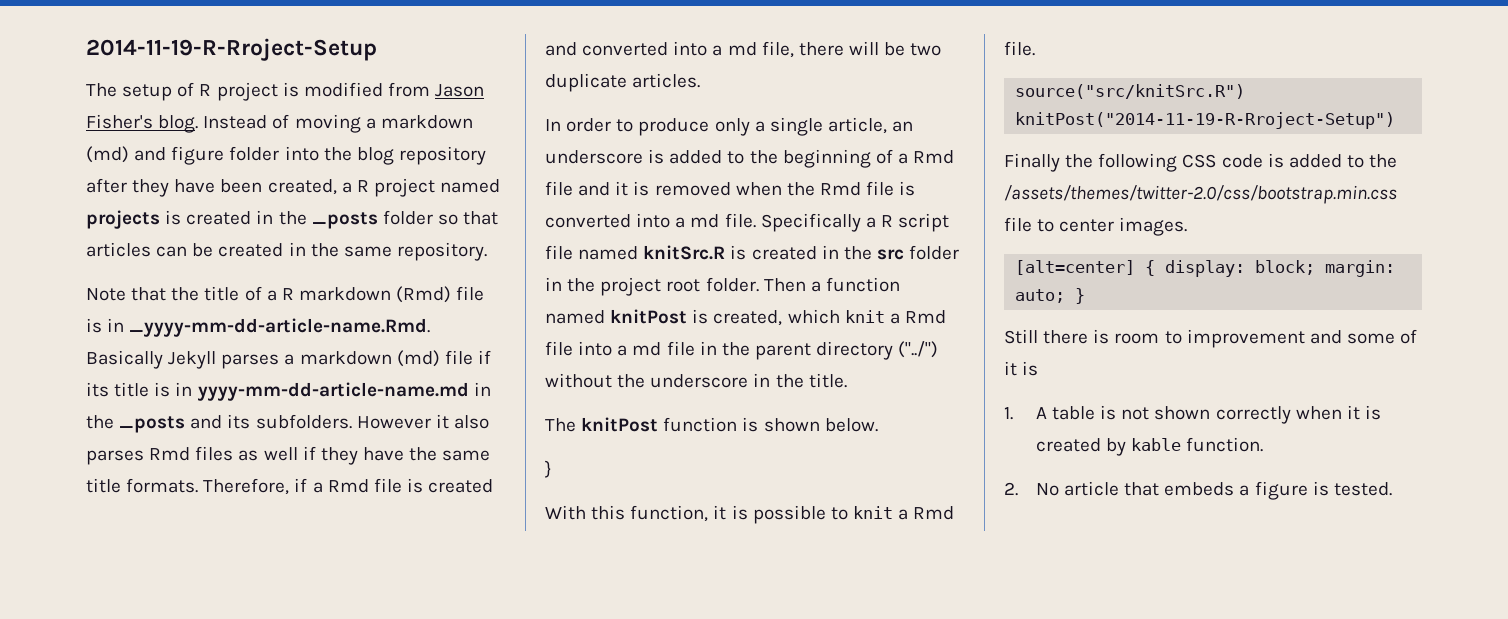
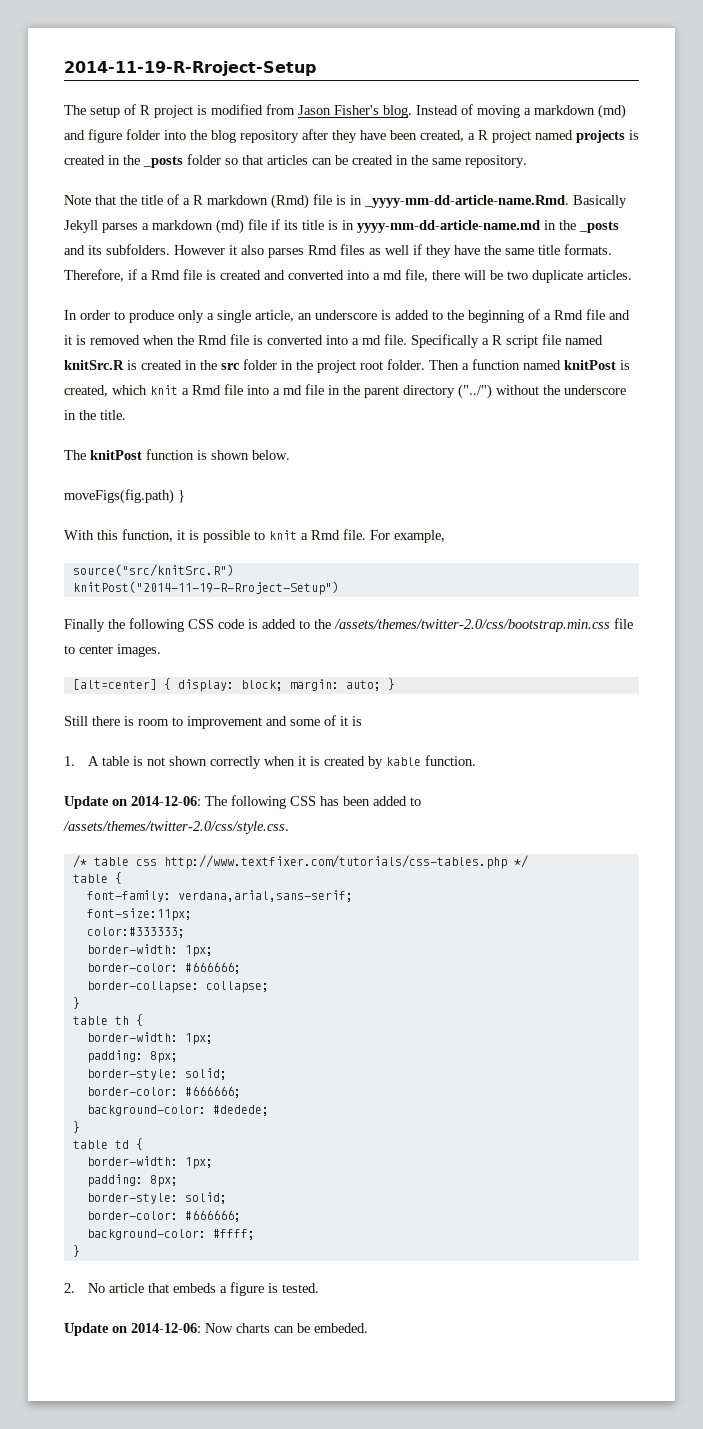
  The knitPost function is shown below.
- }
+ moveFigs(fig.path) }
+ For example,
+ Update on 2014-12-06: The following CSS has been added to /assets/themes/twitter-2.0/css/style.css.
+ /* table css http://www.textfixer.com/tutorials/css-tables.php */
+ table {
+ font-family: verdana,arial,sans-serif;
+ font-size:11px;
+ color:#333333;
+ border-width: 1px;
+ border-color: #666666;
+ border-collapse: collapse;
+ }
+ table th {
+ border-width: 1px;
+ padding: 8px;
+ border-style: solid;
+ border-color: #666666;
+ background-color: #dedede;
+ }
+ table td {
+ border-width: 1px;
+ padding: 8px;
+ border-style: solid;
+ border-color: #666666;
+ background-color: #ffff;
+ }
+ Update on 2014-12-06: Now charts can be embeded.

